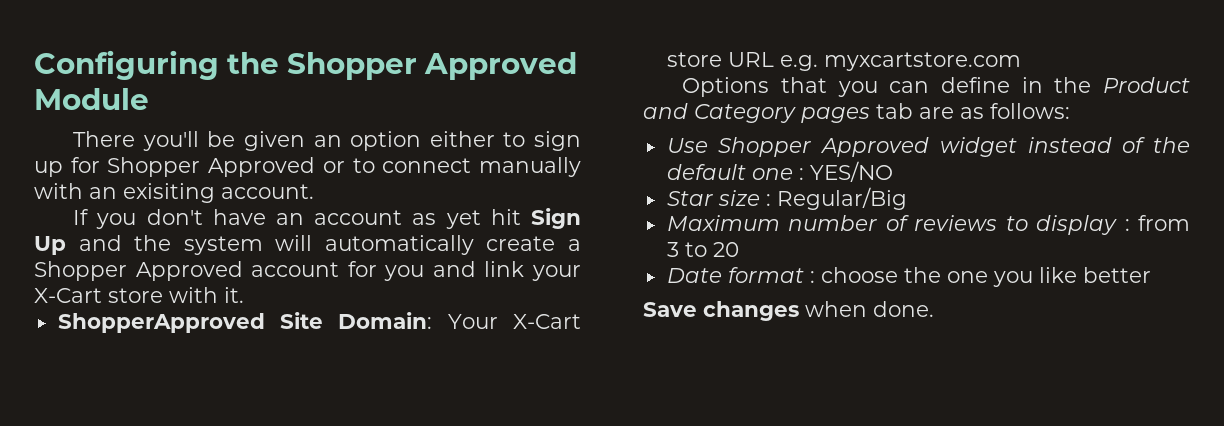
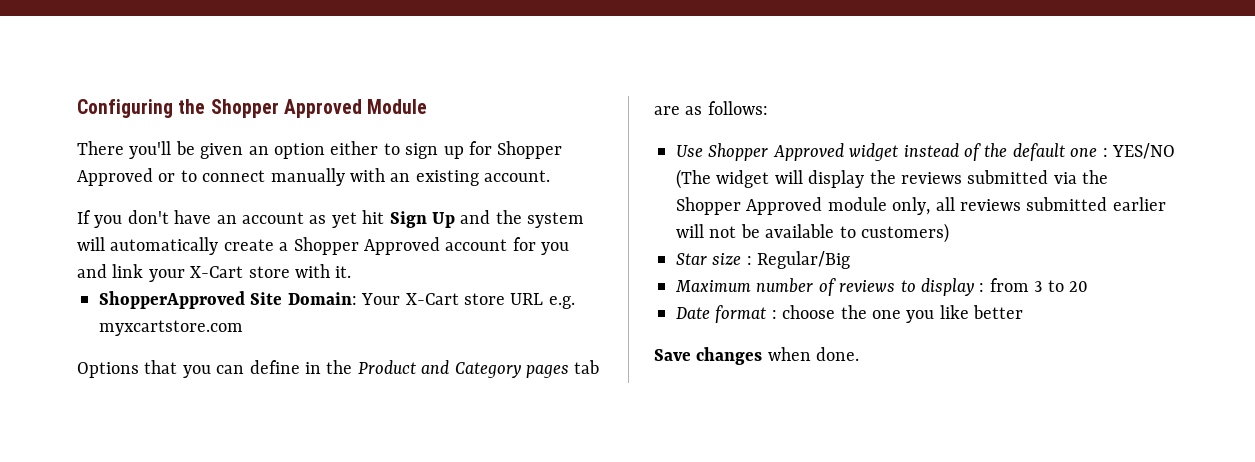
- There you'll be given an option either to sign up for Shopper Approved or to connect manually with an exisiting account.
+ There you'll be given an option either to sign up for Shopper Approved or to connect manually with an existing account.
- Use Shopper Approved widget instead of the default one : YES/NO
+ Use Shopper Approved widget instead of the default one : YES/NO (The widget will display the reviews submitted via the Shopper Approved module only, all reviews submitted earlier will not be available to customers)

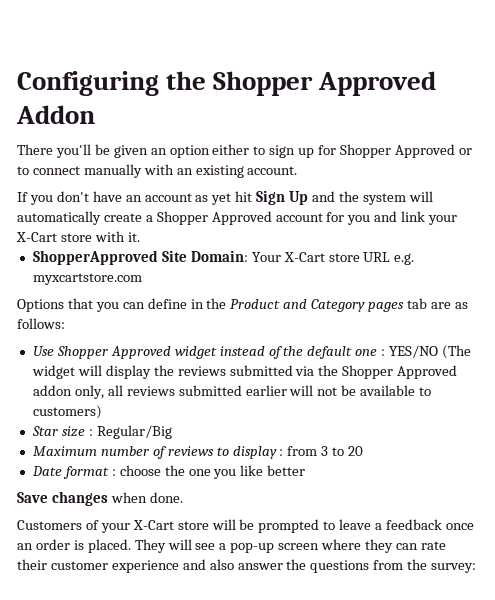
- Configuring the Shopper Approved Module
+ Configuring the Shopper Approved Addon
- Use Shopper Approved widget instead of the default one : YES/NO (The widget will display the reviews submitted via the Shopper Approved module only, all reviews submitted earlier will not be available to customers)
+ Use Shopper Approved widget instead of the default one : YES/NO (The widget will display the reviews submitted via the Shopper Approved addon only, all reviews submitted earlier will not be available to customers)
+ Customers of your X-Cart store will be prompted to leave a feedback once an order is placed. They will see a pop-up screen where they can rate their customer experience and also answer the questions from the survey:

